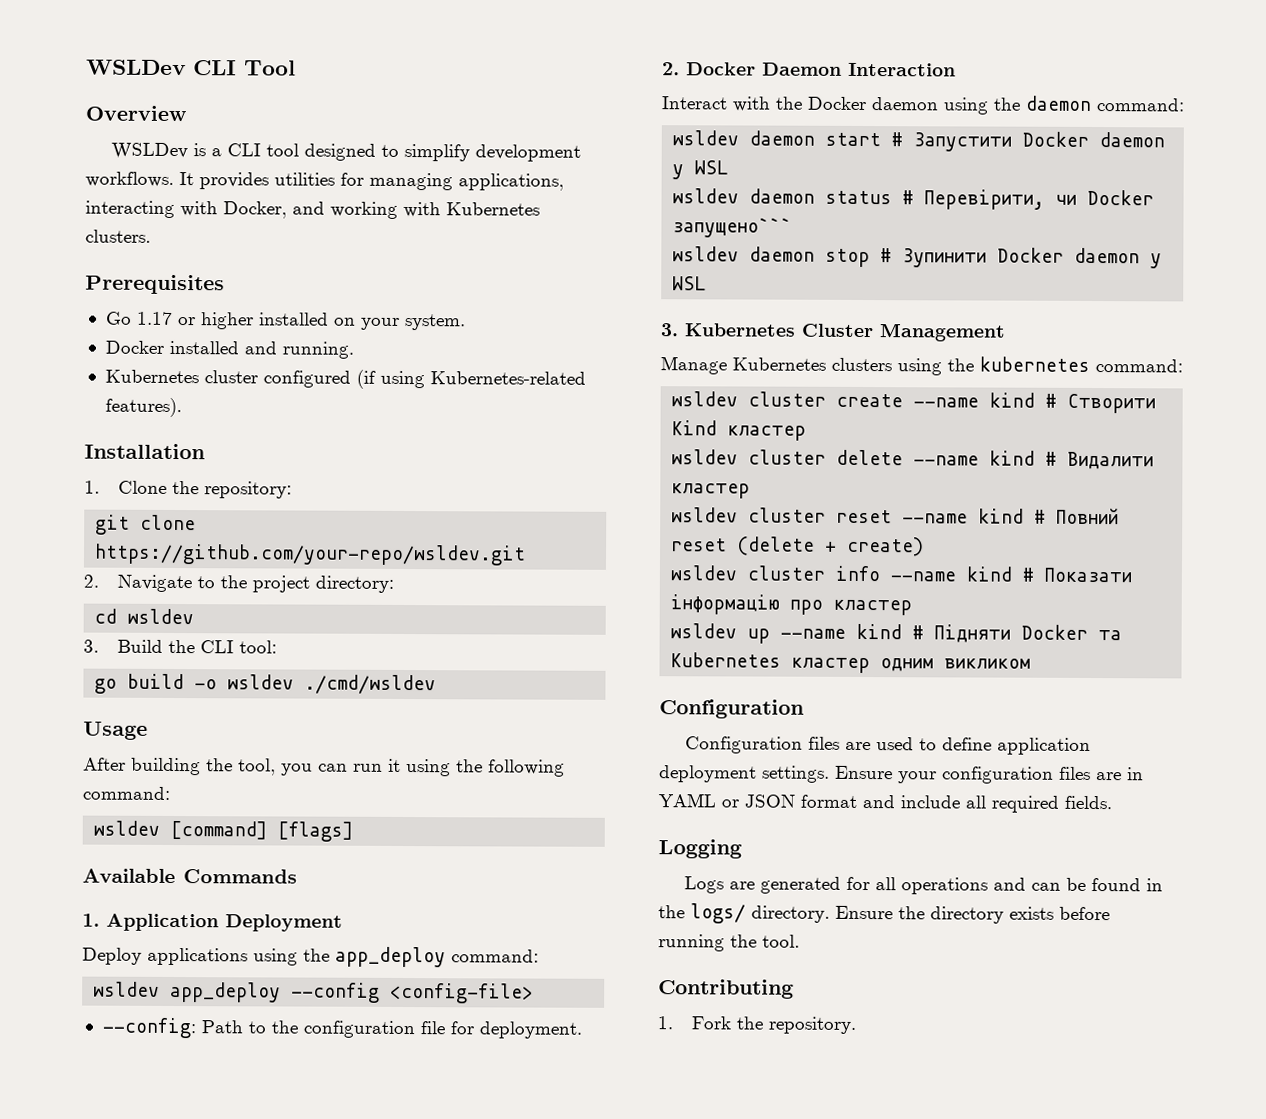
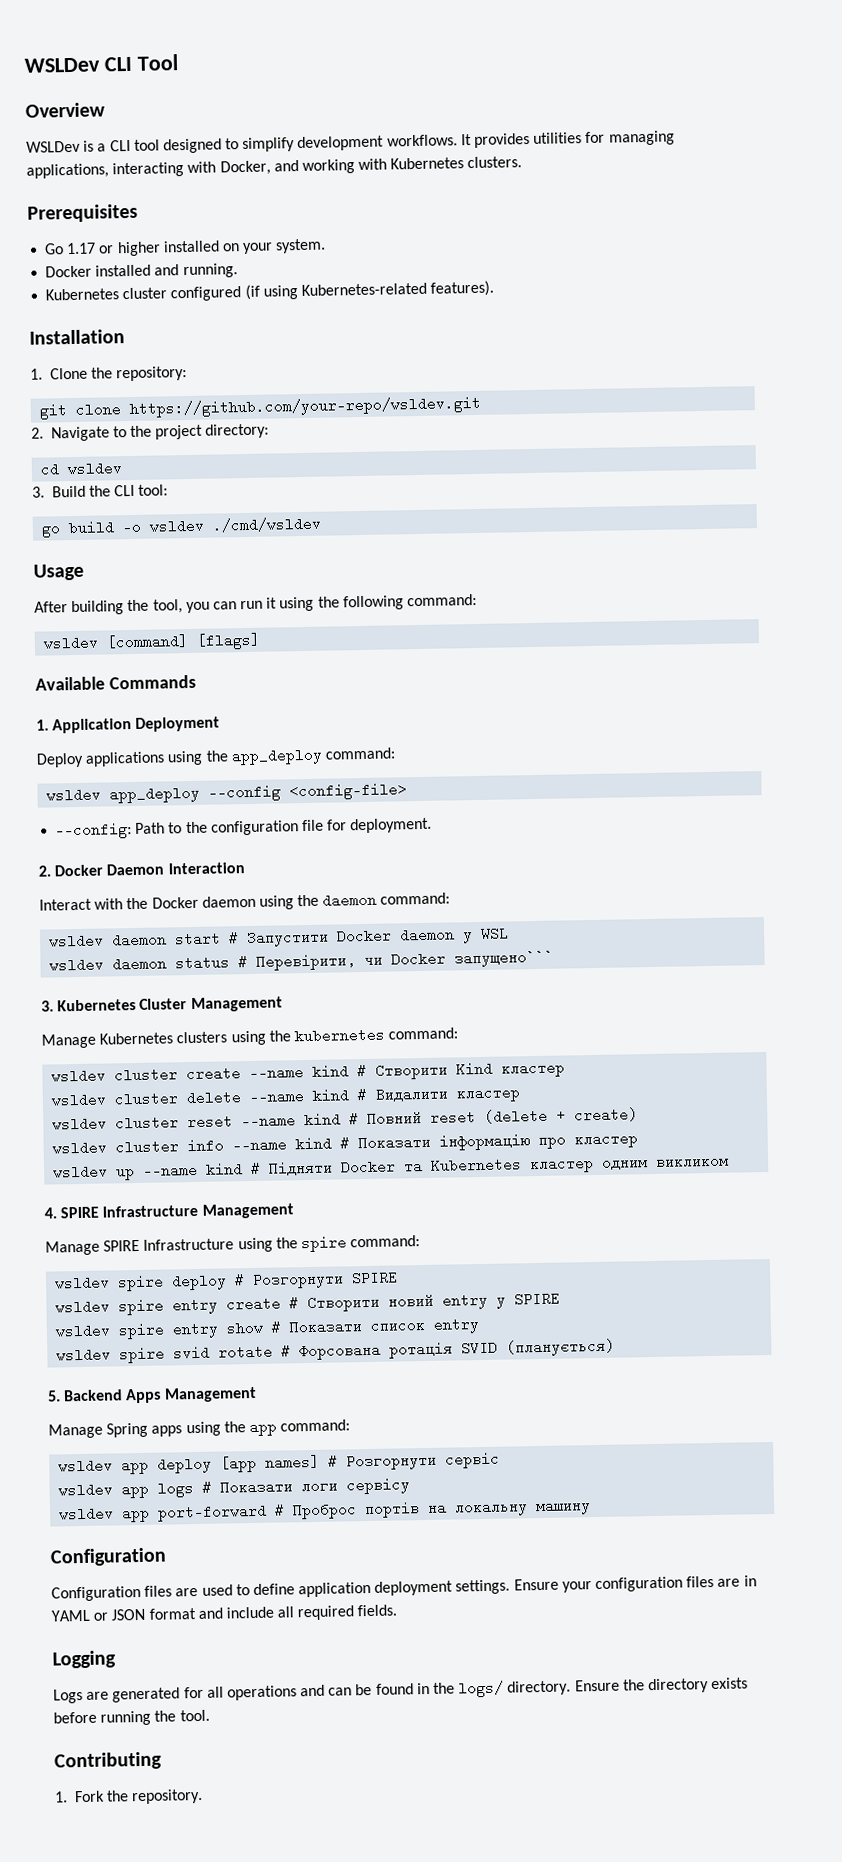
- wsldev daemon stop # Зупинити Docker daemon у WSL
+ 4. SPIRE Infrastructure Management
+ Manage SPIRE Infrastructure using the spire command:
+ wsldev spire deploy # Розгорнути SPIRE
+ wsldev spire entry create # Створити новий entry у SPIRE
+ wsldev spire entry show # Показати список entry
+ wsldev spire svid rotate # Форсована ротація SVID (планується)
+ 5. Backend Apps Management
+ Manage Spring apps using the app command:
+ wsldev app deploy [app names] # Розгорнути сервіс
+ wsldev app logs # Показати логи сервісу
+ wsldev app port-forward # Проброс портів на локальну машину

